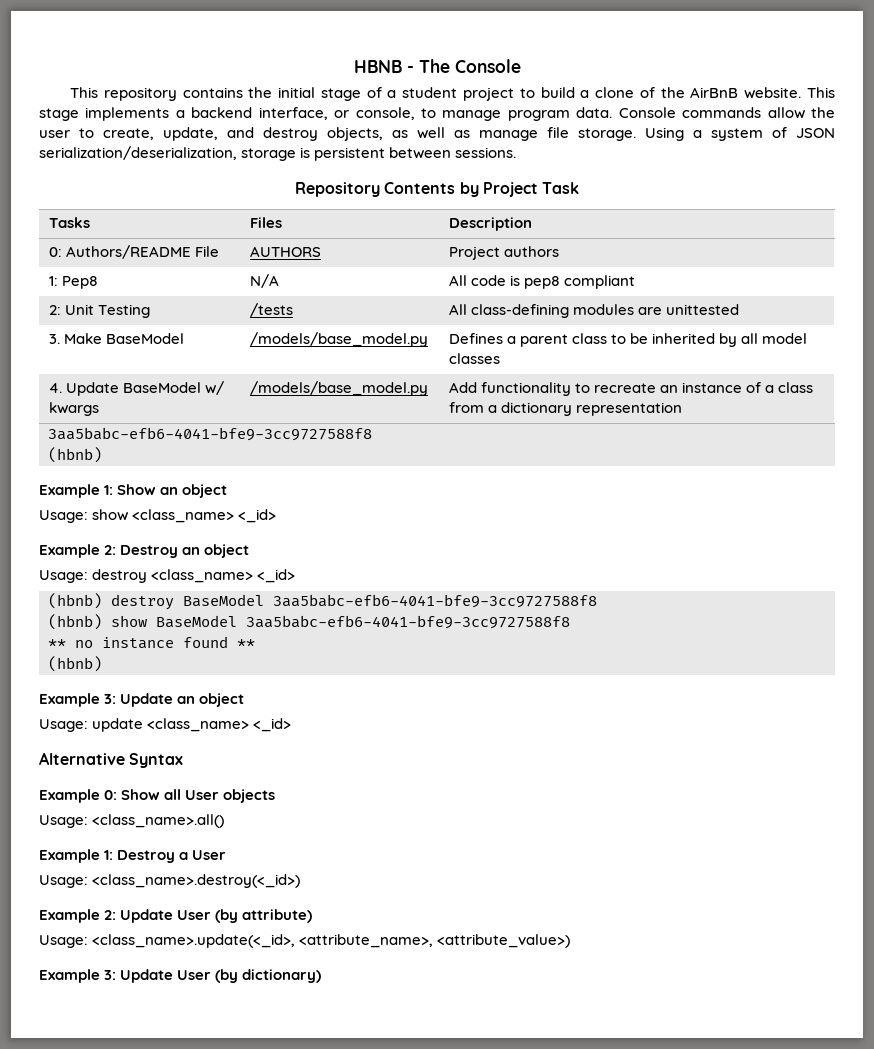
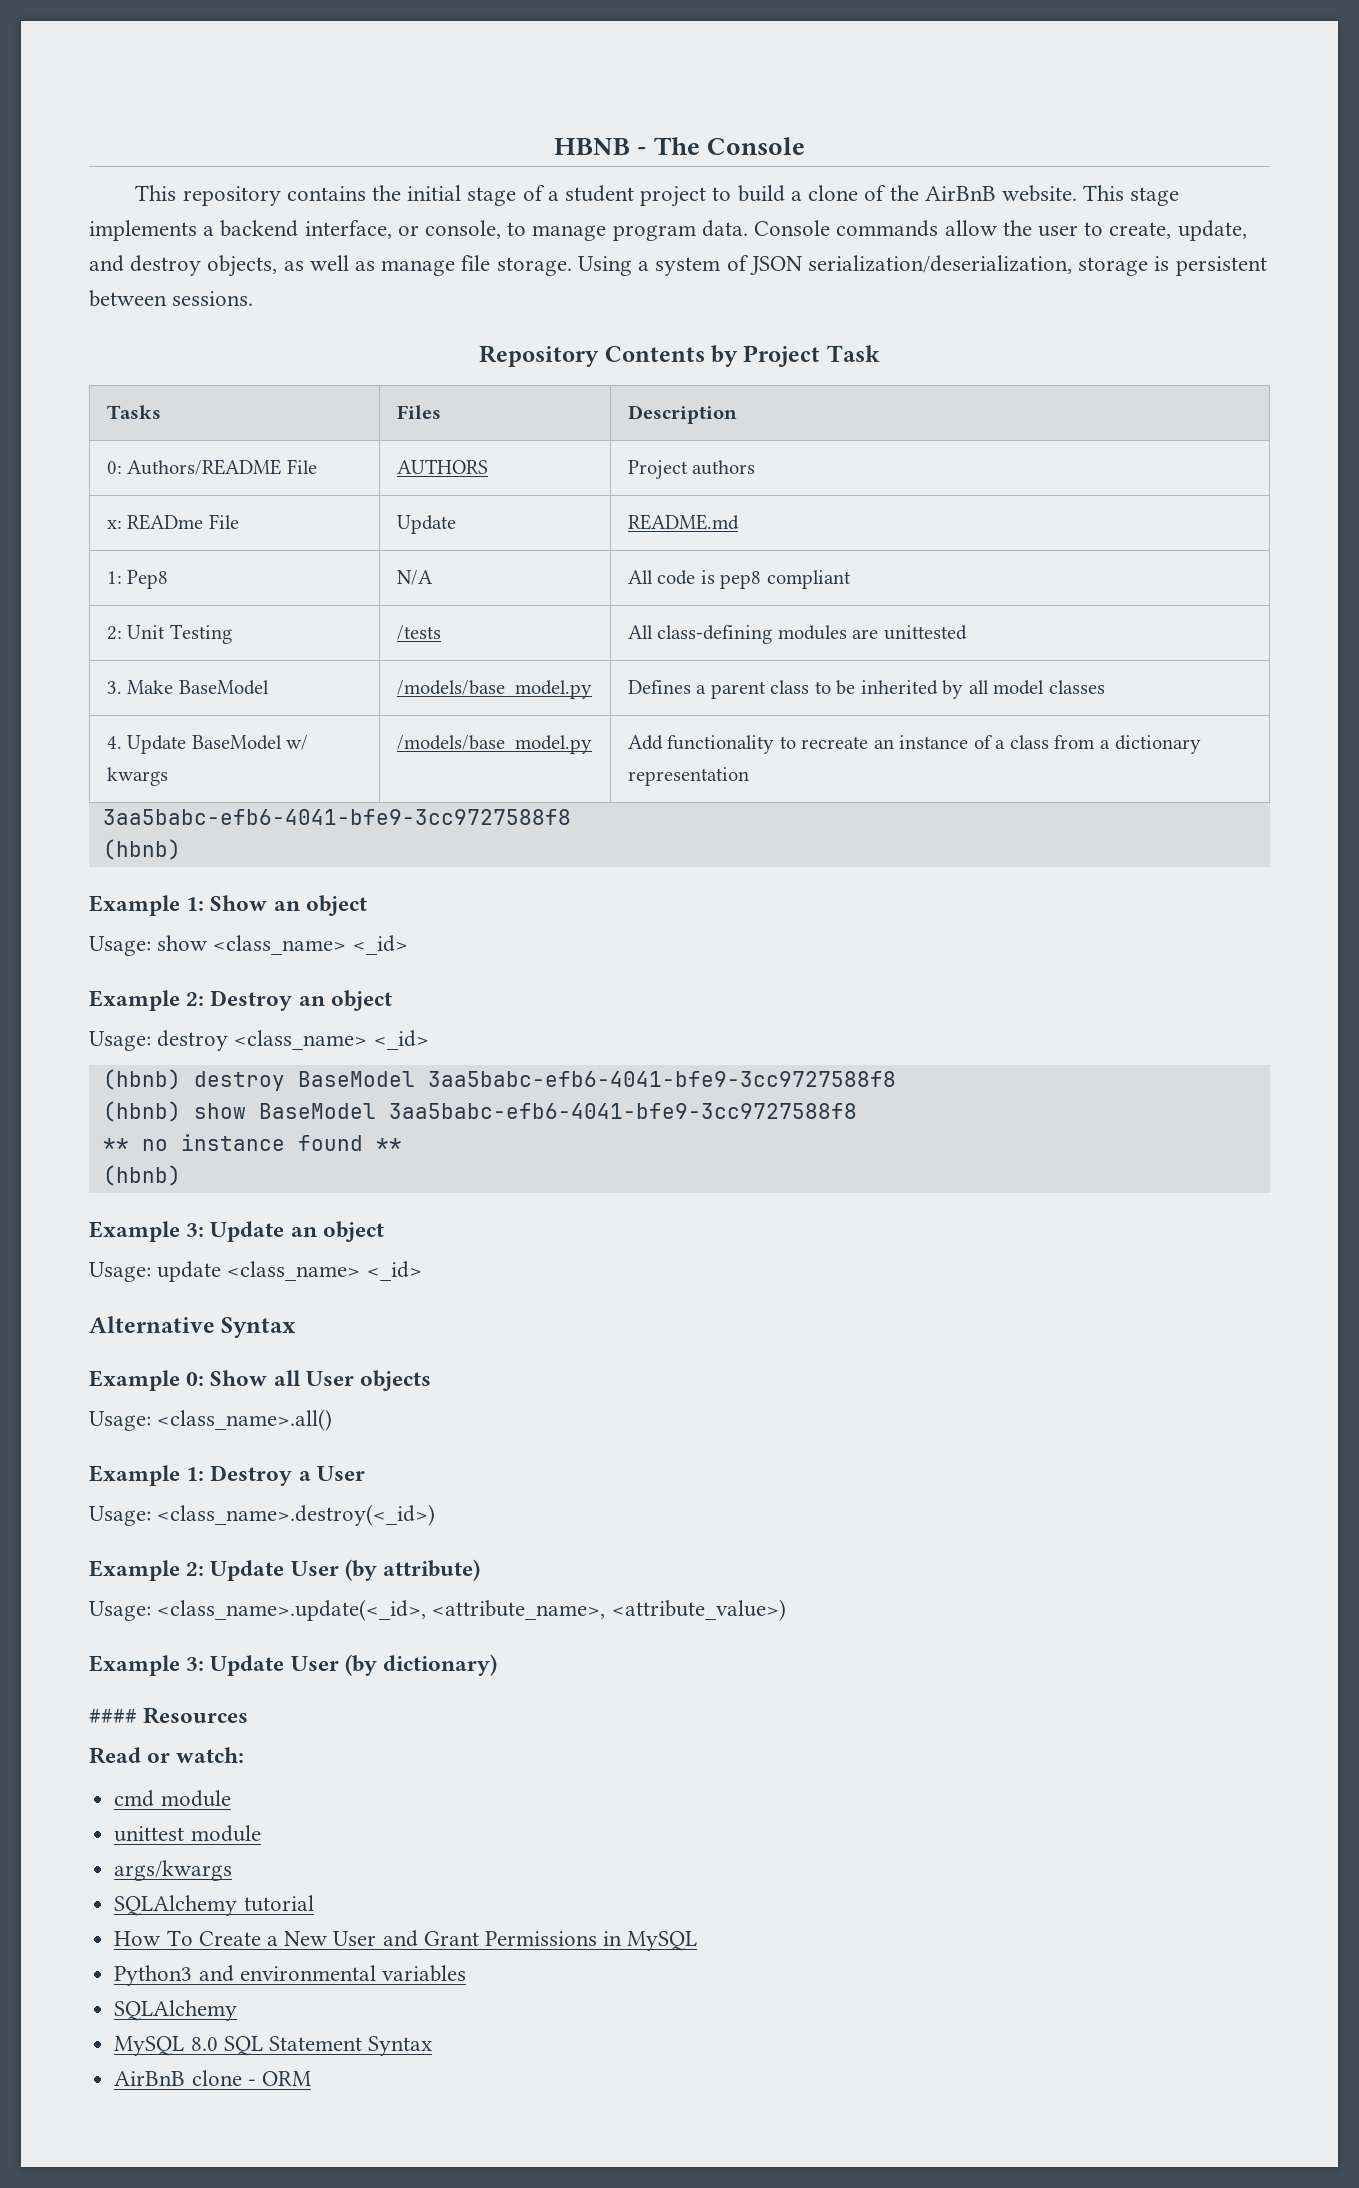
+ x: READme File | Update | README.md
+ #### Resources
+ Read or watch:
+ cmd module
+ unittest module
+ args/kwargs
+ SQLAlchemy tutorial
+ How To Create a New User and Grant Permissions in MySQL
+ Python3 and environmental variables
+ SQLAlchemy
+ MySQL 8.0 SQL Statement Syntax
+ AirBnB clone - ORM

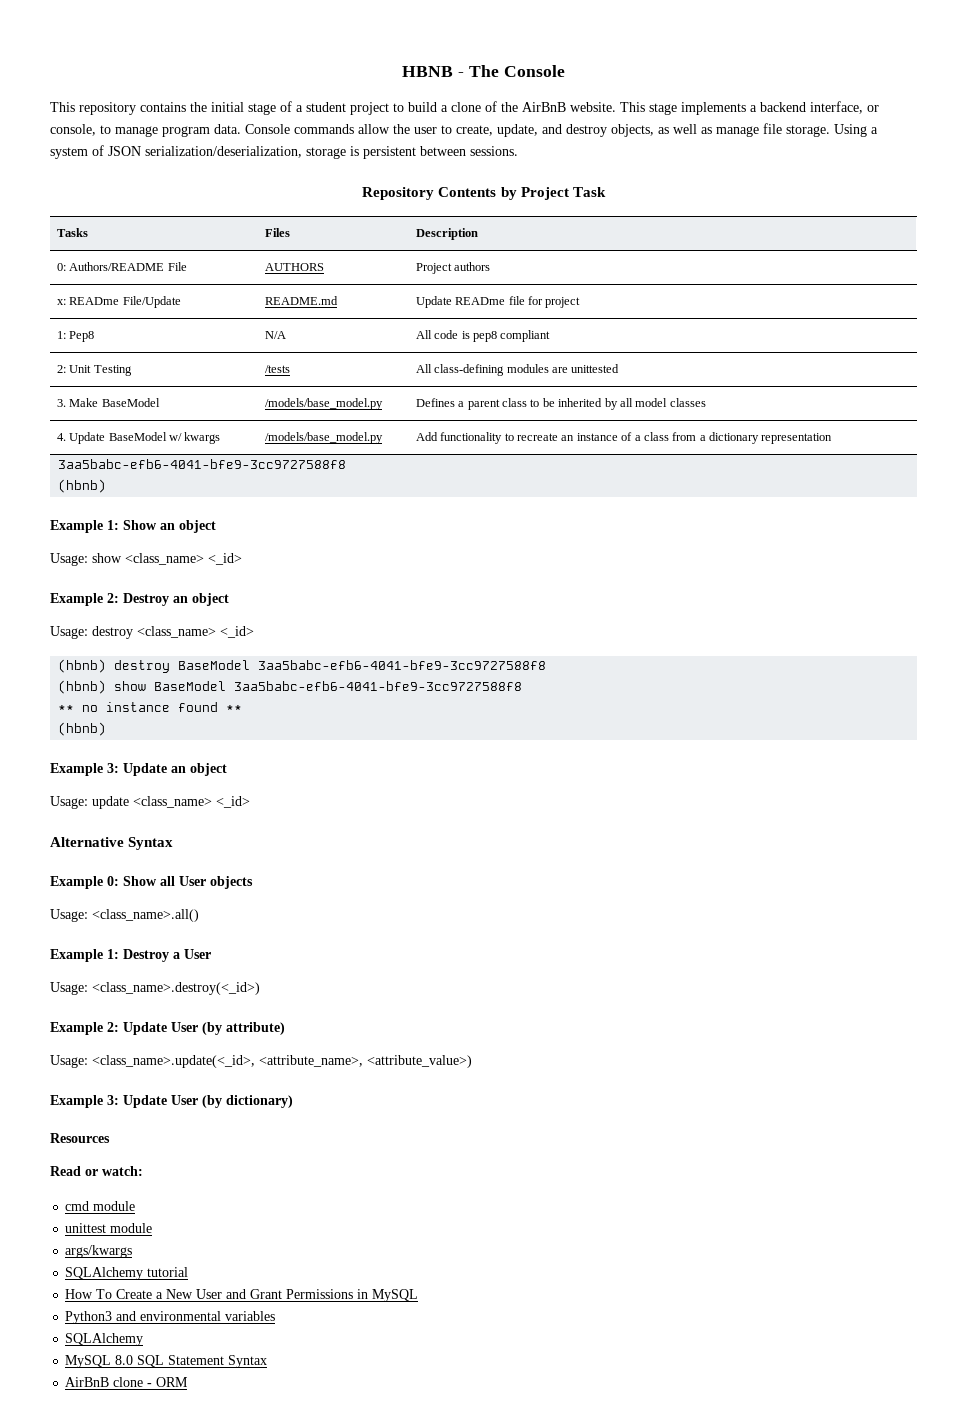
- x: READme File | Update | README.md
+ x: READme File/Update | README.md | Update READme file for project
- #### Resources
+ Resources

